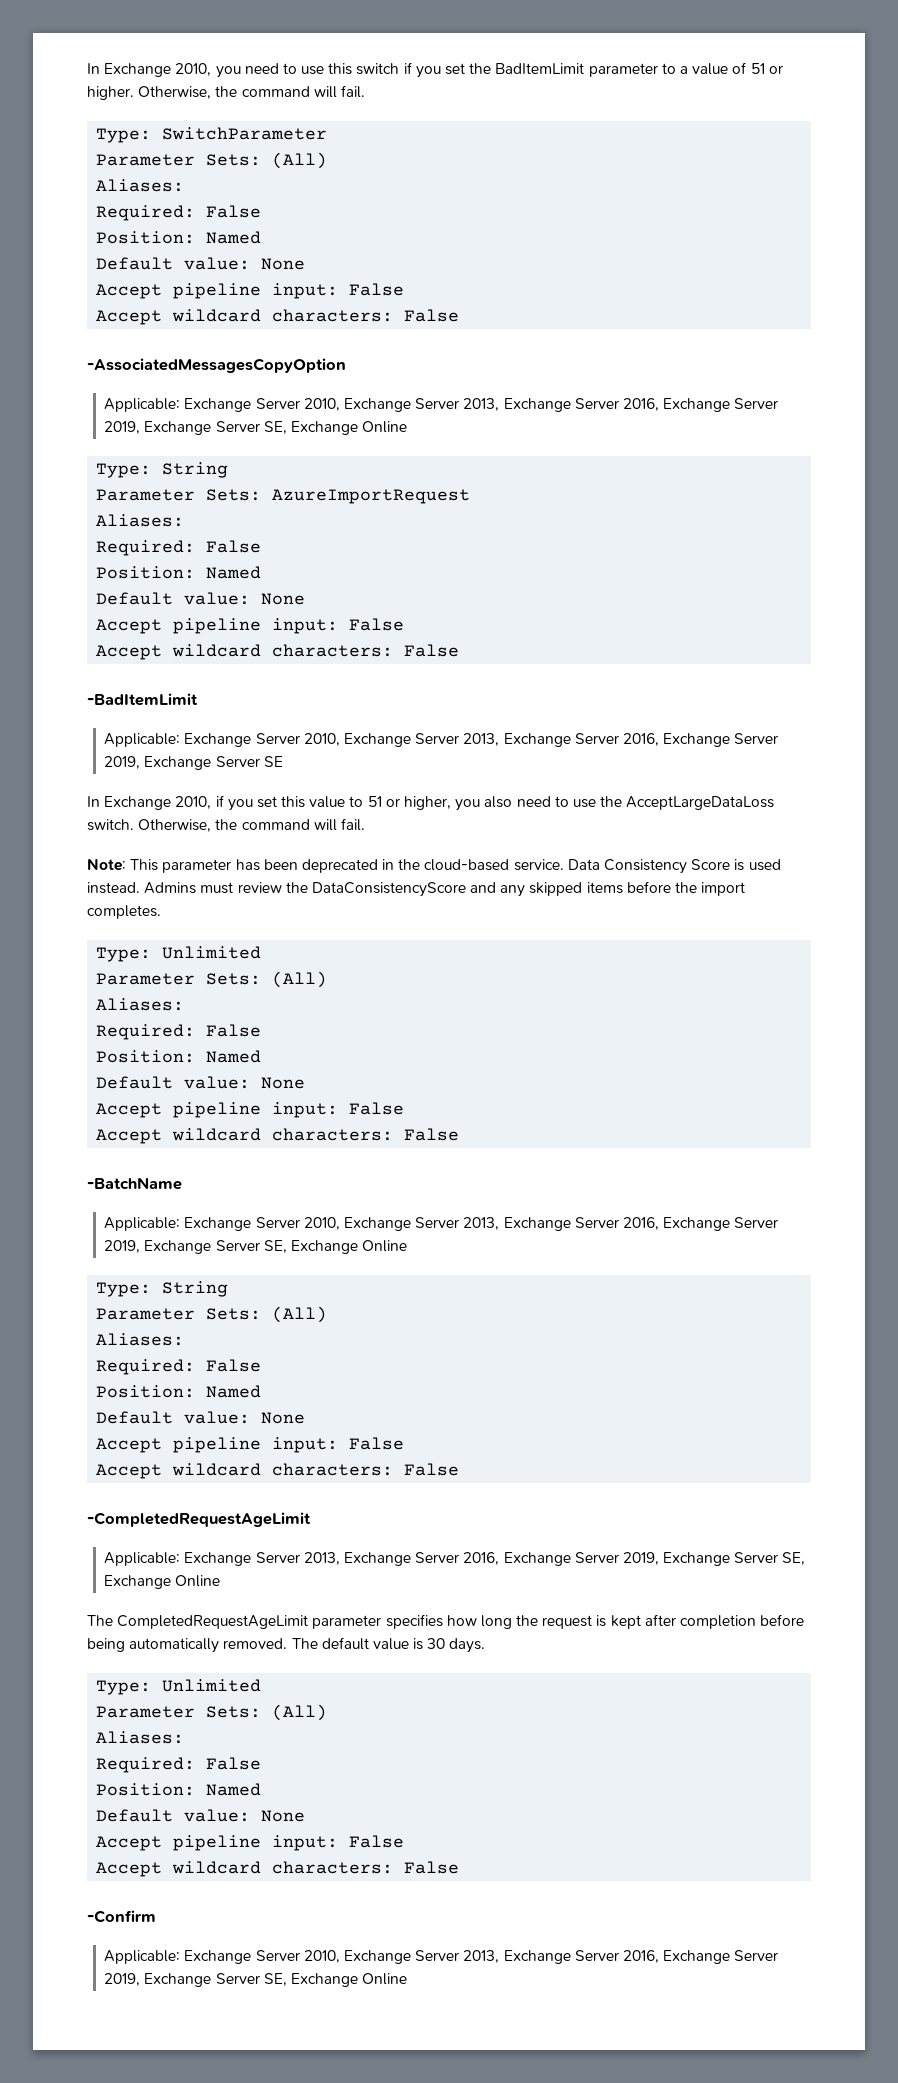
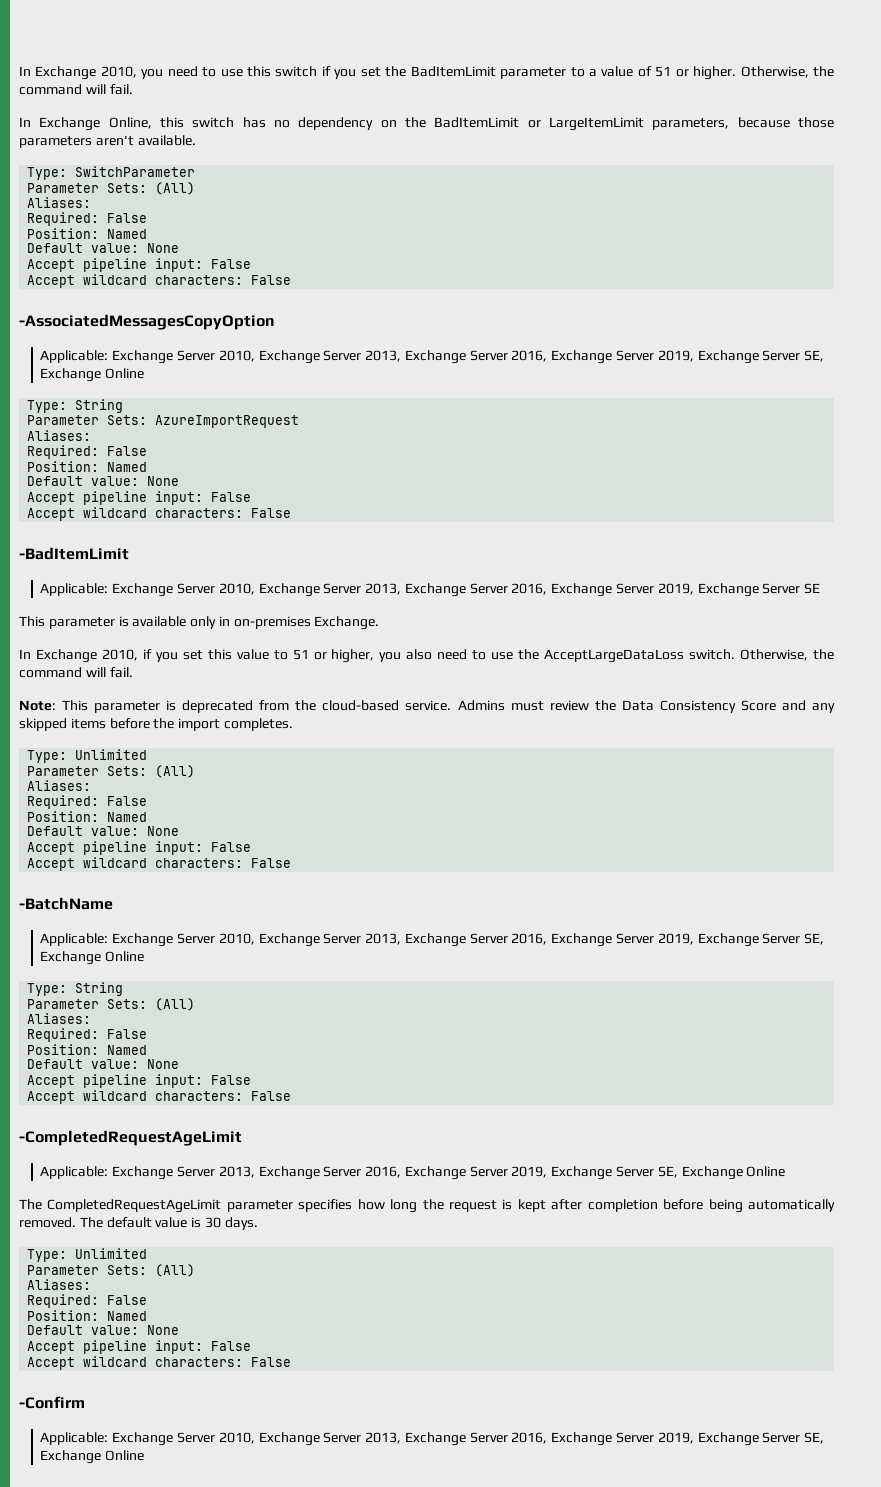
+ In Exchange Online, this switch has no dependency on the BadItemLimit or LargeItemLimit parameters, because those parameters aren't available.
+ This parameter is available only in on-premises Exchange.
- Note: This parameter has been deprecated in the cloud-based service. Data Consistency Score is used instead.
+ Note: This parameter is deprecated from the cloud-based service.
- Admins must review the DataConsistencyScore and any skipped items before the import completes.
+ Admins must review the Data Consistency Score and any skipped items before the import completes.

